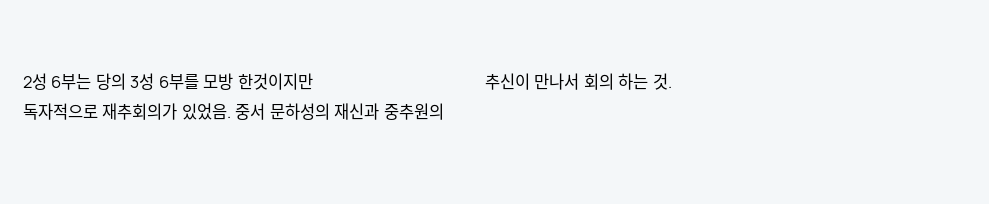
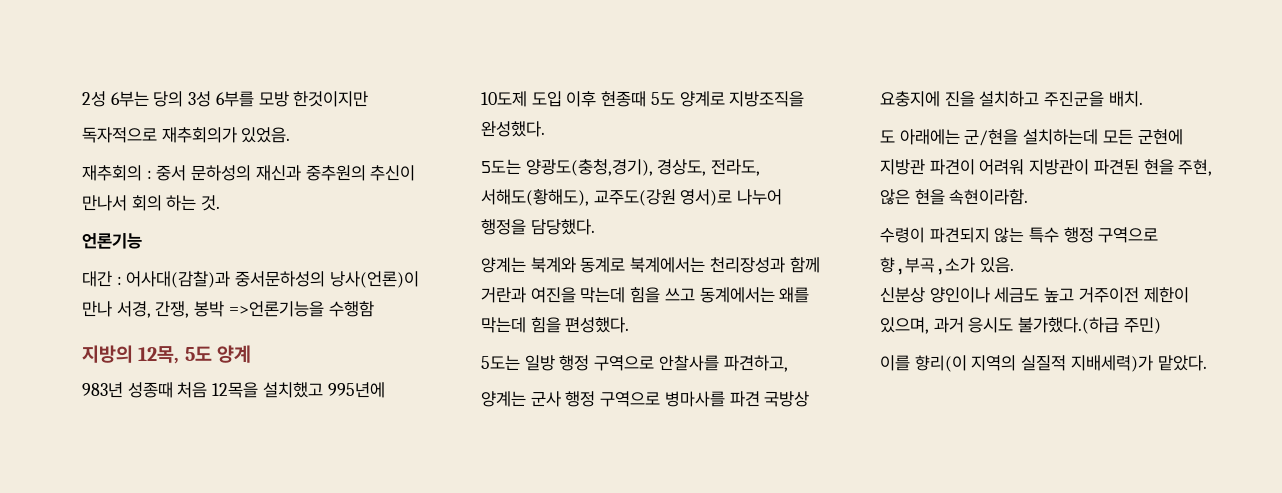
- 독자적으로 재추회의가 있었음. 중서 문하성의 재신과 중추원의 추신이 만나서 회의 하는 것.
+ 독자적으로 재추회의가 있었음.
+ 재추회의 : 중서 문하성의 재신과 중추원의 추신이 만나서 회의 하는 것.
+ 언론기능
+ 대간 : 어사대(감찰)과 중서문하성의 낭사(언론)이 만나 서경, 간쟁, 봉박 =>언론기능을 수행함
+ 지방의 12목, 5도 양계
+ 983년 성종때 처음 12목을 설치했고 995년에 10도제 도입 이후 현종때 5도 양계로 지방조직을 완성했다.
+ 5도는 양광도(충청,경기), 경상도, 전라도, 서해도(황해도), 교주도(강원 영서)로 나누어 행정을 담당했다.
+ 양계는 북계와 동계로 북계에서는 천리장성과 함께 거란과 여진을 막는데 힘을 쓰고 동계에서는 왜를 막는데 힘을 편성했다.
+ 5도는 일방 행정 구역으로 안찰사를 파견하고,
+ 양계는 군사 행정 구역으로 병마사를 파견 국방상 요충지에 진을 설치하고 주진군을 배치.
+ 도 아래에는 군/현을 설치하는데 모든 군현에 지방관 파견이 어려워 지방관이 파견된 현을 주현, 않은 현을 속현이라함.
+ 수령이 파견되지 않는 특수 행정 구역으로 향,부곡,소가 있음.
+ 신분상 양인이나 세금도 높고 거주이전 제한이 있으며, 과거 응시도 불가했다.(하급 주민)
+ 이를 향리(이 지역의 실질적 지배세력)가 맡았다.

